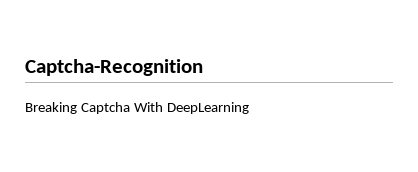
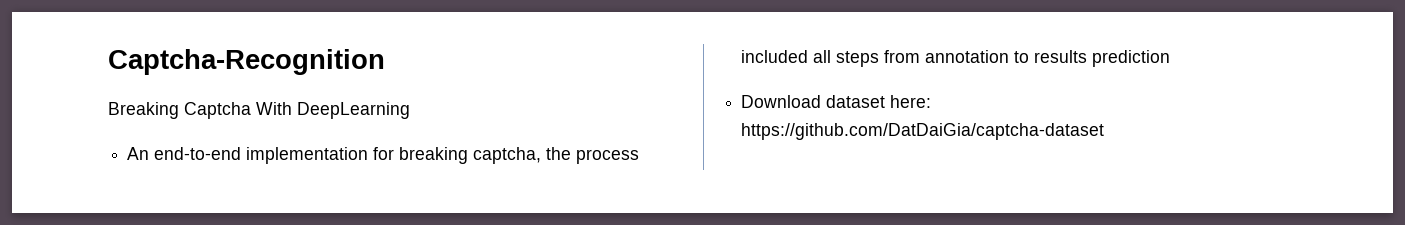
+ An end-to-end implementation for breaking captcha, the process included all steps from annotation to results prediction
+ Download dataset here: https://github.com/DatDaiGia/captcha-dataset

